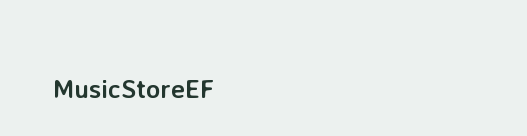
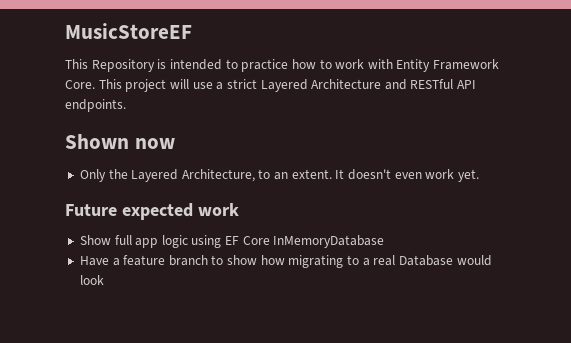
+ This Repository is intended to practice how to work with Entity Framework Core. This project will use a strict Layered Architecture and RESTful API endpoints.
+ Shown now
+ Only the Layered Architecture, to an extent. It doesn't even work yet.
+ Future expected work
+ Show full app logic using EF Core InMemoryDatabase
+ Have a feature branch to show how migrating to a real Database would look

